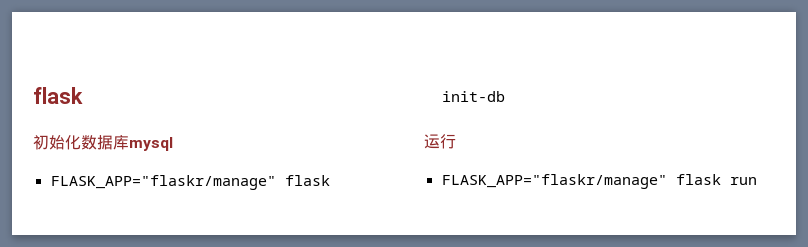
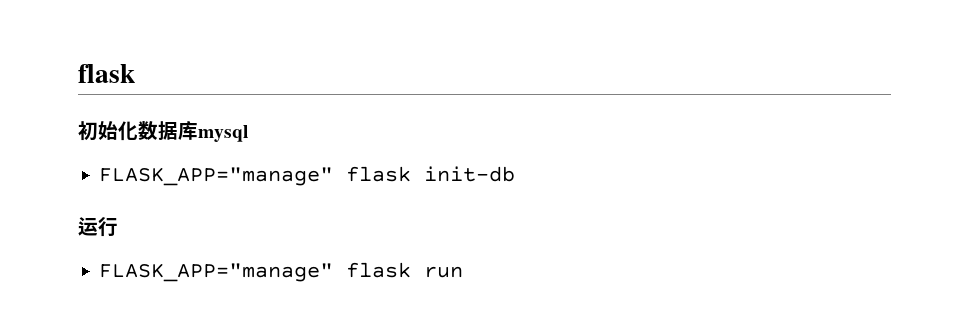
- FLASK_APP="flaskr/manage" flask init-db
+ FLASK_APP="manage" flask init-db
- FLASK_APP="flaskr/manage" flask run
+ FLASK_APP="manage" flask run

